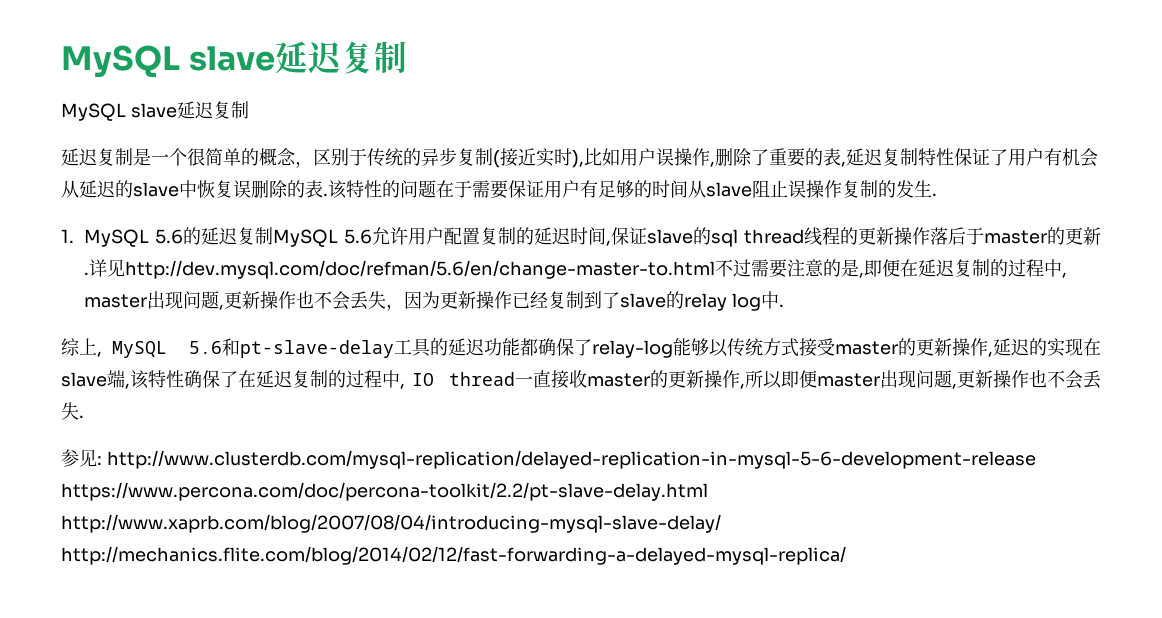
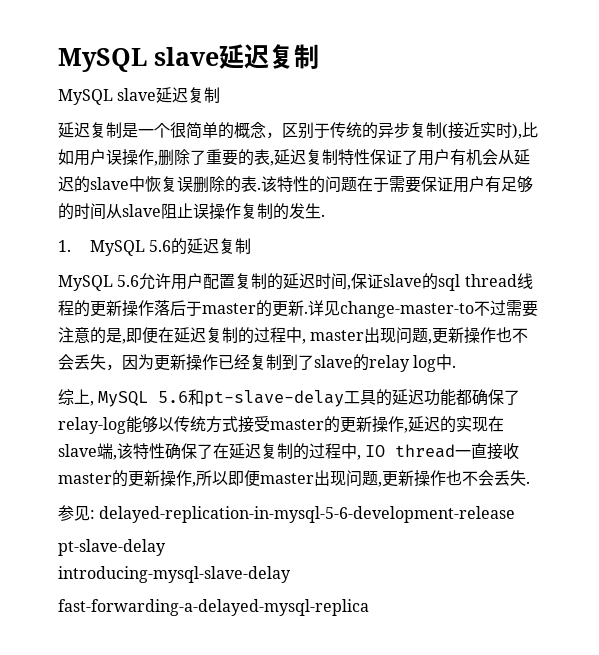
- 1. MySQL 5.6的延迟复制MySQL 5.6允许用户配置复制的延迟时间,保证slave的sql thread线程的更新操作落后于master的更新.
+ 1. MySQL 5.6的延迟复制
+ MySQL 5.6允许用户配置复制的延迟时间,保证slave的sql thread线程的更新操作落后于master的更新.
- 详见http://dev.mysql.com/doc/refman/5.6/en/change-master-to.html不过需要注意的是,即便在延迟复制的过程中, master出现问题,更新操作也不会丢失，因为更新操作已经复制到了slave的relay log中.
+ 详见change-master-to不过需要注意的是,即便在延迟复制的过程中, master出现问题,更新操作也不会丢失，因为更新操作已经复制到了slave的relay log中.
- 参见: http://www.clusterdb.com/mysql-replication/delayed-replication-in-mysql-5-6-development-release https://www.percona.com/doc/percona-toolkit/2.2/pt-slave-delay.html http://www.xaprb.com/blog/2007/08/04/introducing-mysql-slave-delay/ http://mechanics.flite.com/blog/2014/02/12/fast-forwarding-a-delayed-mysql-replica/
+ 参见: delayed-replication-in-mysql-5-6-development-release
+ pt-slave-delay
+ introducing-mysql-slave-delay
+ fast-forwarding-a-delayed-mysql-replica

